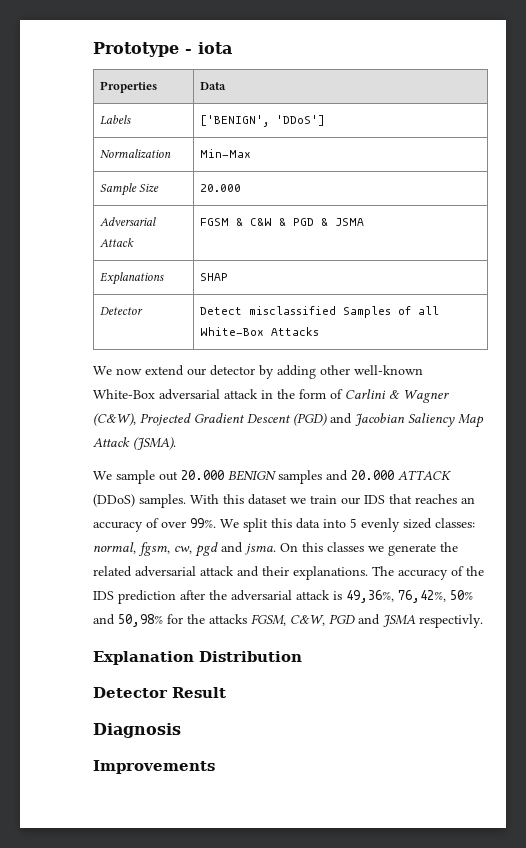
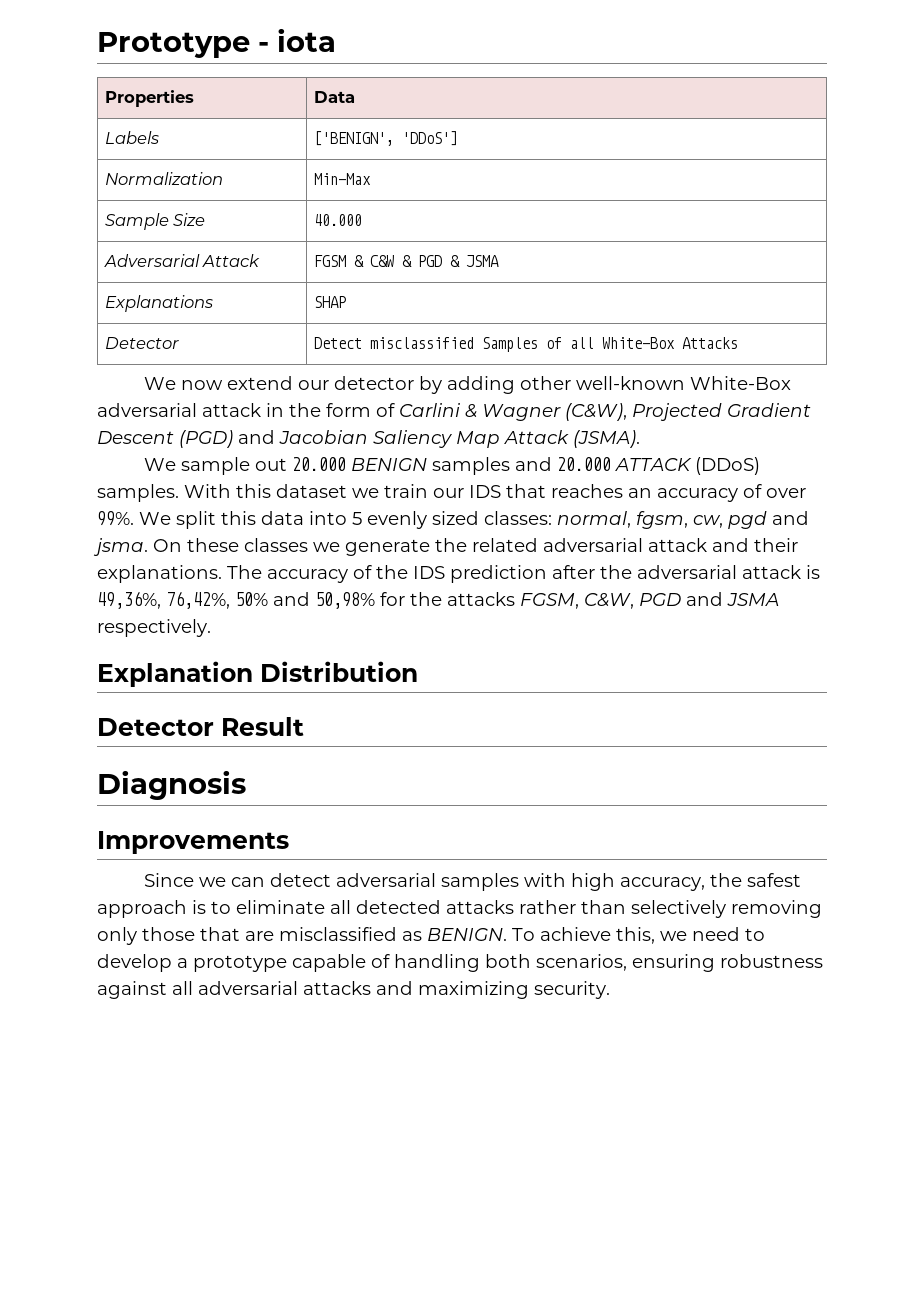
- Sample Size | 20.000
+ Sample Size | 40.000
- On this classes we generate the related adversarial attack and their explanations.
+ On these classes we generate the related adversarial attack and their explanations.
- The accuracy of the IDS prediction after the adversarial attack is 49,36%, 76,42%, 50% and 50,98% for the attacks FGSM, C&W, PGD and JSMA respectivly.
+ The accuracy of the IDS prediction after the adversarial attack is 49,36%, 76,42%, 50% and 50,98% for the attacks FGSM, C&W, PGD and JSMA respectively.
+ Since we can detect adversarial samples with high accuracy, the safest approach is to eliminate all detected attacks rather than selectively removing only those that are misclassified as BENIGN. To achieve this, we need to develop a prototype capable of handling both scenarios, ensuring robustness against all adversarial attacks and maximizing security.

